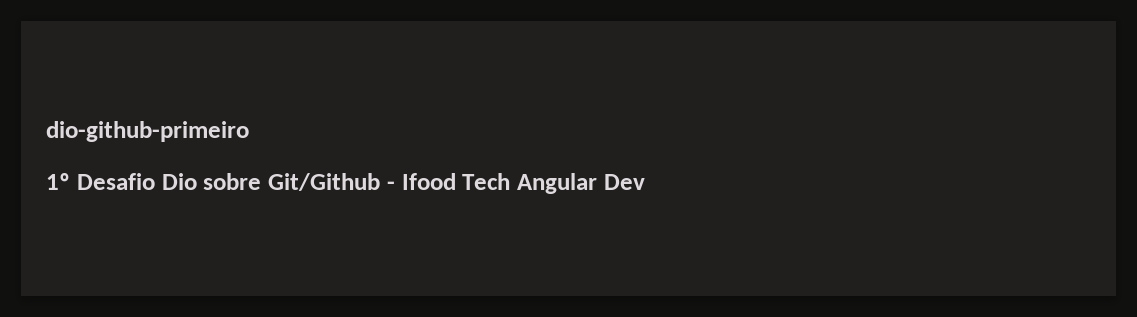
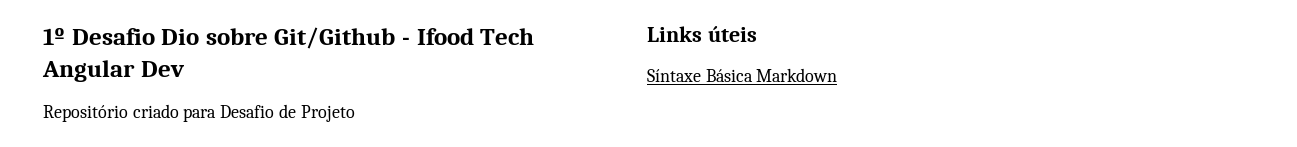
- dio-github-primeiro
+ Repositório criado para Desafio de Projeto
+ Links úteis
+ Síntaxe Básica Markdown

